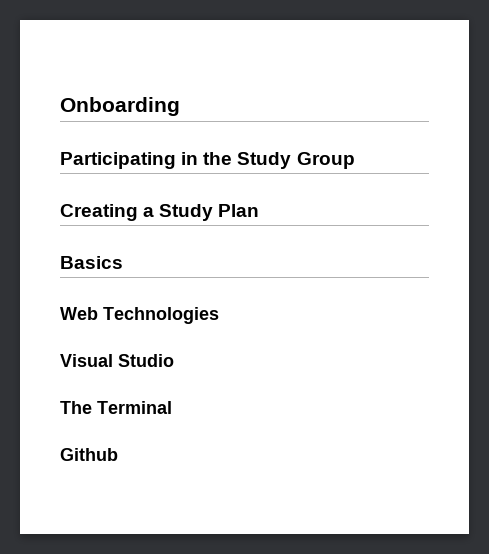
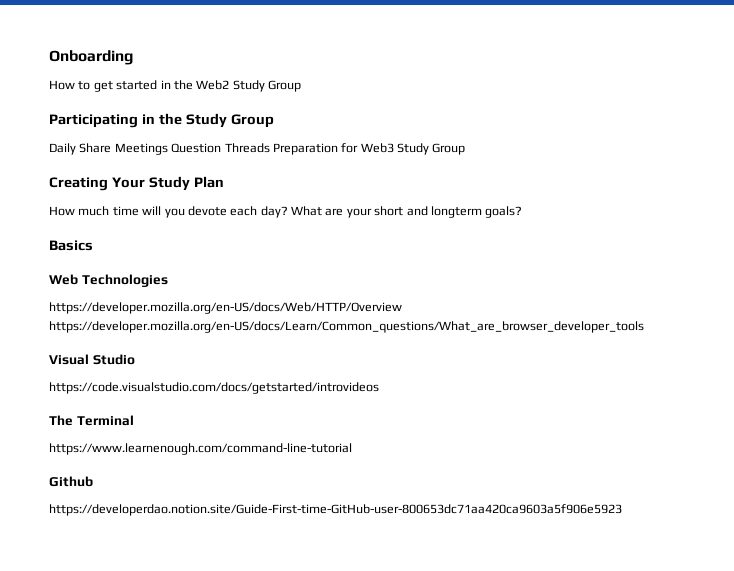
+ How to get started in the Web2 Study Group
+ Daily Share Meetings Question Threads Preparation for Web3 Study Group
- Creating a Study Plan
+ Creating Your Study Plan
+ How much time will you devote each day? What are your short and longterm goals?
+ https://developer.mozilla.org/en-US/docs/Web/HTTP/Overview https://developer.mozilla.org/en-US/docs/Learn/Common_questions/What_are_browser_developer_tools
+ https://code.visualstudio.com/docs/getstarted/introvideos
+ https://www.learnenough.com/command-line-tutorial
+ https://developerdao.notion.site/Guide-First-time-GitHub-user-800653dc71aa420ca9603a5f906e5923

